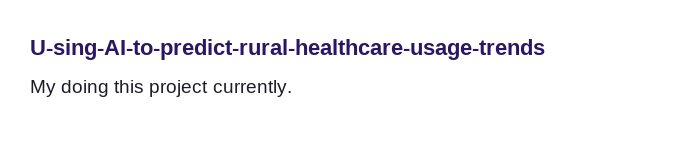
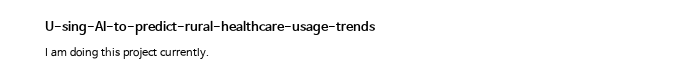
- My doing this project currently.
+ I am doing this project currently.

